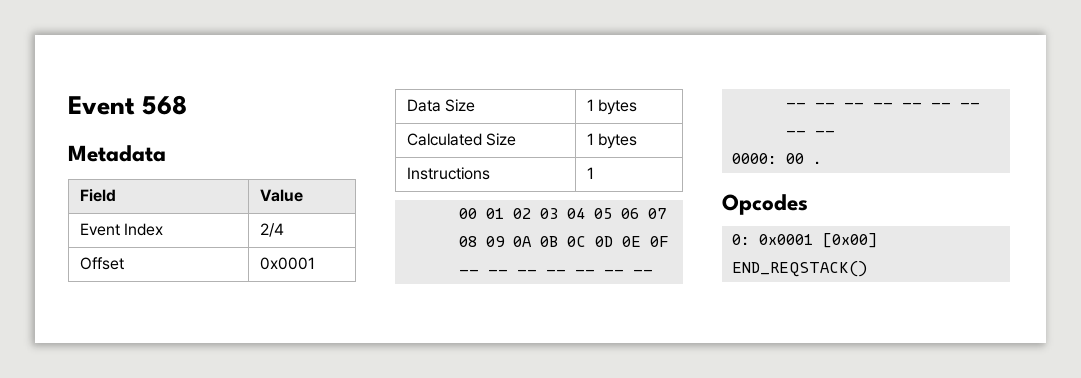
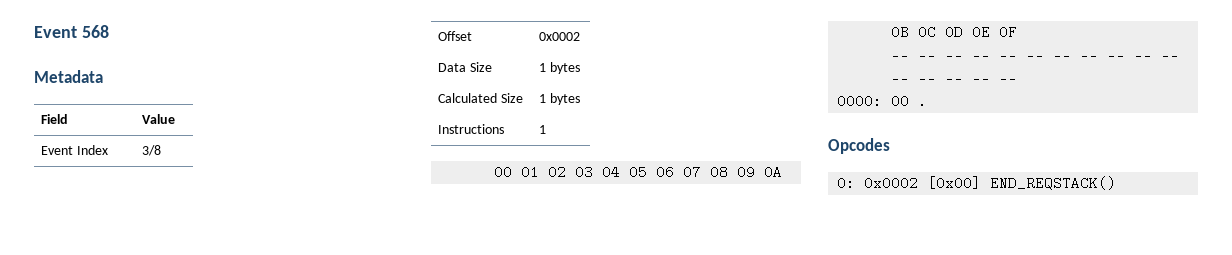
- Event Index | 2/4
+ Event Index | 3/8
- Offset | 0x0001
+ Offset | 0x0002
- 0: 0x0001 [0x00] END_REQSTACK()
+ 0: 0x0002 [0x00] END_REQSTACK()

